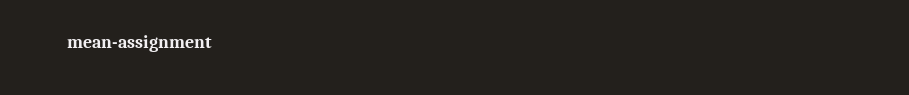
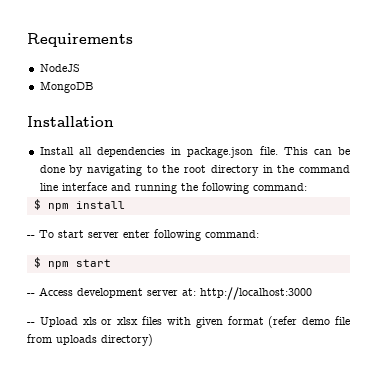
- mean-assignment
+ Requirements
+ NodeJS
+ MongoDB
+ Installation
+ Install all dependencies in package.json file. This can be done by navigating to the root directory in the command line interface and running the following command:
+ $ npm install
+ -- To start server enter following command:
+ $ npm start
+ -- Access development server at: http://localhost:3000
+ -- Upload xls or xlsx files with given format (refer demo file from uploads directory)

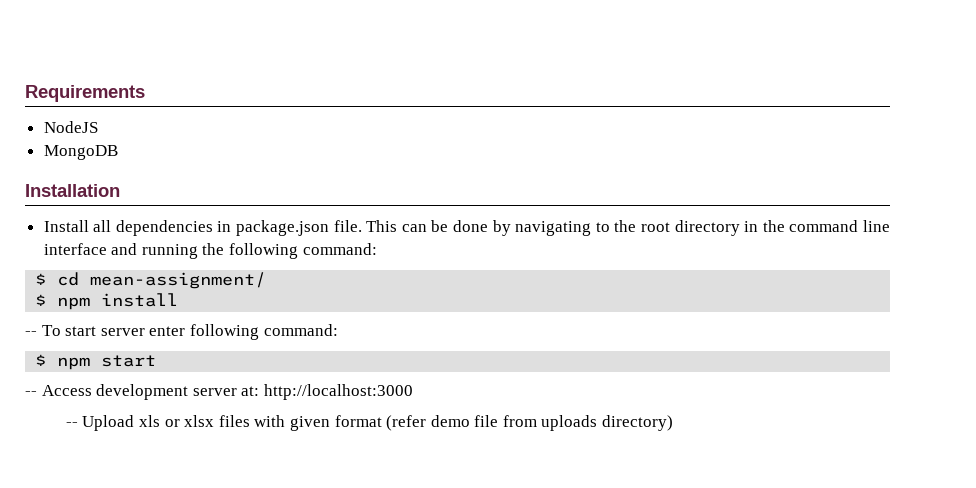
+ $ cd mean-assignment/

